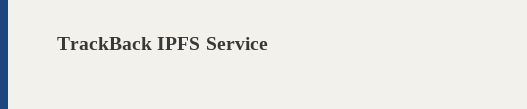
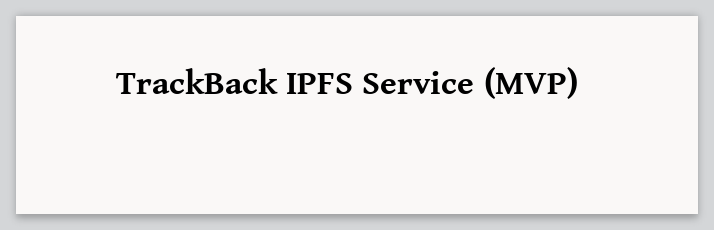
- TrackBack IPFS Service
+ TrackBack IPFS Service (MVP)

